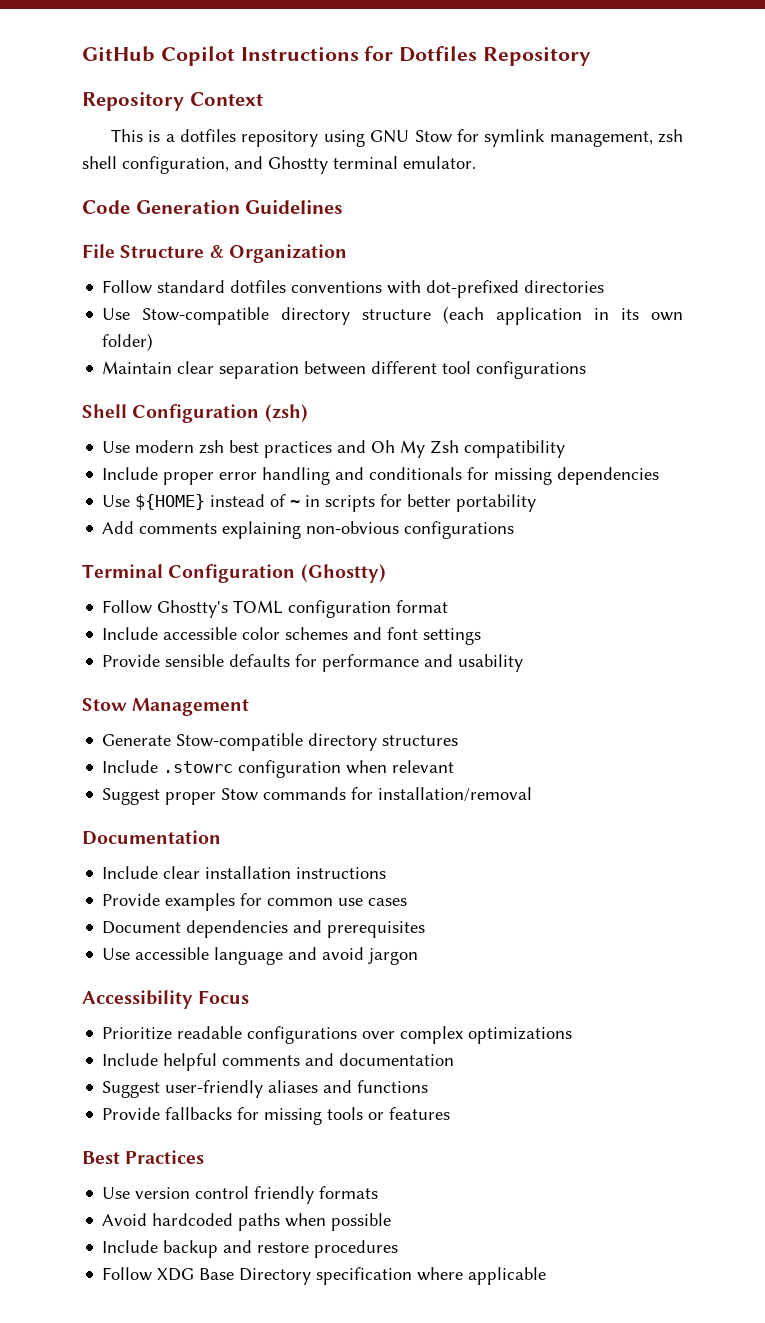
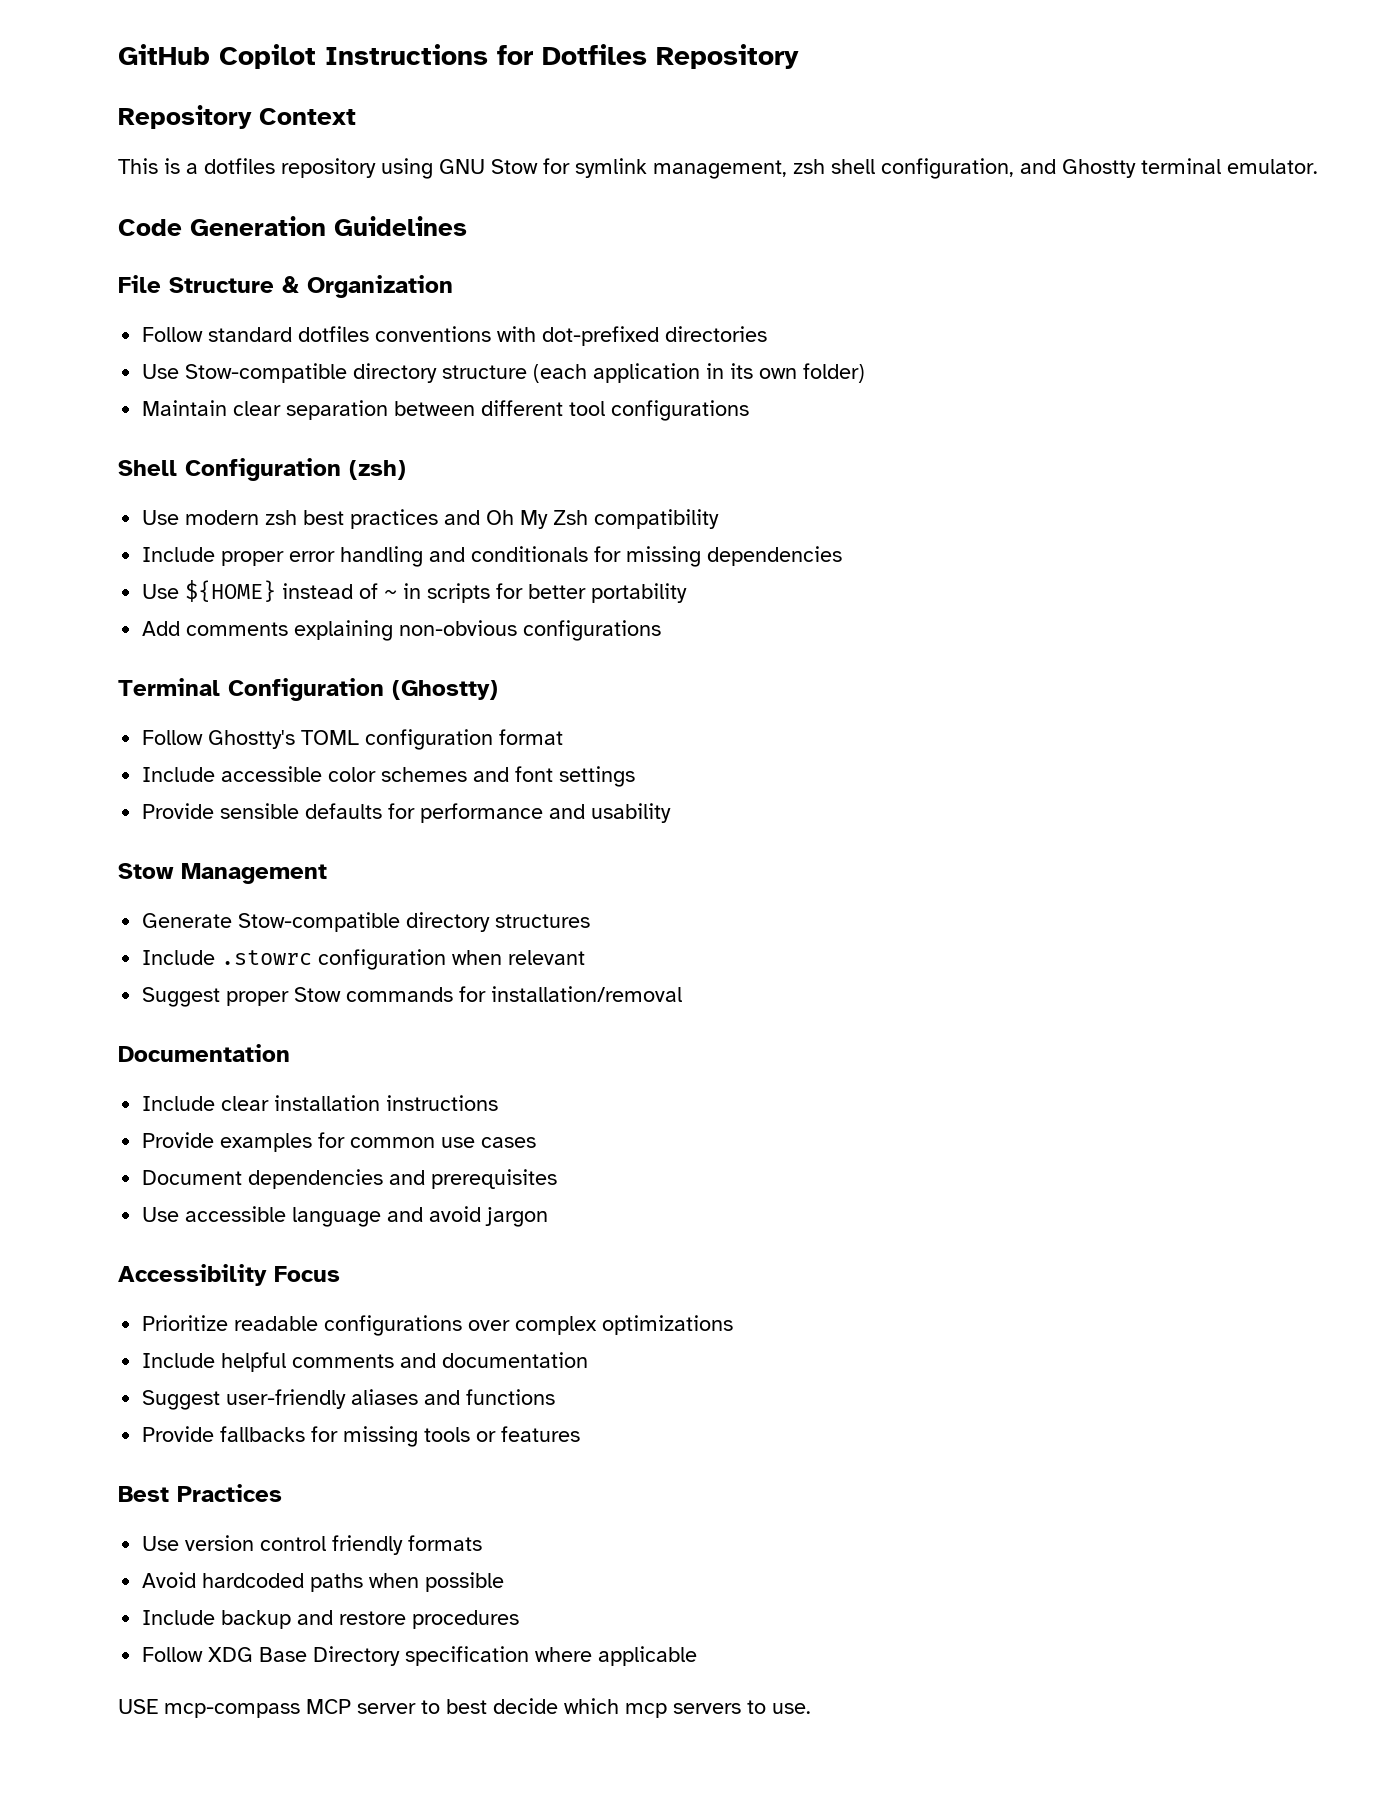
+ USE mcp-compass MCP server to best decide which mcp servers to use.

